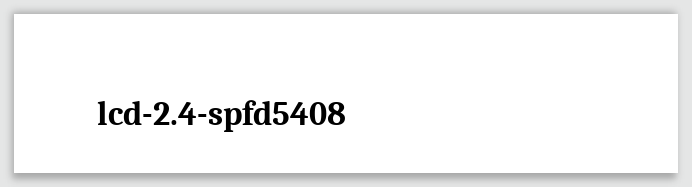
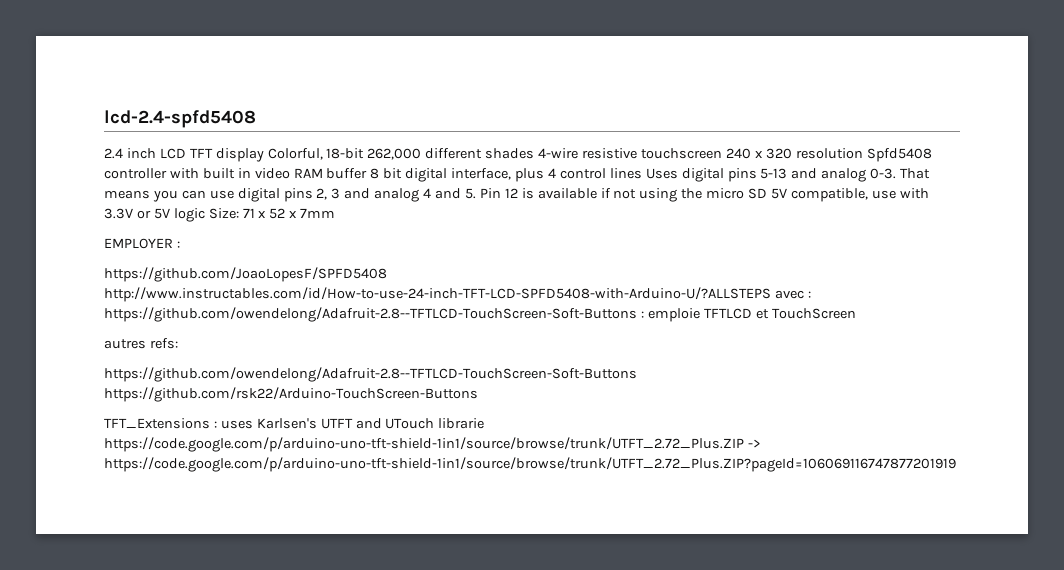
+ 2.4 inch LCD TFT display Colorful, 18-bit 262,000 different shades 4-wire resistive touchscreen 240 x 320 resolution Spfd5408 controller with built in video RAM buffer 8 bit digital interface, plus 4 control lines Uses digital pins 5-13 and analog 0-3. That means you can use digital pins 2, 3 and analog 4 and 5. Pin 12 is available if not using the micro SD 5V compatible, use with 3.3V or 5V logic Size: 71 x 52 x 7mm
+ EMPLOYER :
+ https://github.com/JoaoLopesF/SPFD5408 http://www.instructables.com/id/How-to-use-24-inch-TFT-LCD-SPFD5408-with-Arduino-U/?ALLSTEPS avec : https://github.com/owendelong/Adafruit-2.8--TFTLCD-TouchScreen-Soft-Buttons : emploie TFTLCD et TouchScreen
+ autres refs:
+ https://github.com/owendelong/Adafruit-2.8--TFTLCD-TouchScreen-Soft-Buttons https://github.com/rsk22/Arduino-TouchScreen-Buttons
+ TFT_Extensions : uses Karlsen's UTFT and UTouch librarie https://code.google.com/p/arduino-uno-tft-shield-1in1/source/browse/trunk/UTFT_2.72_Plus.ZIP -> https://code.google.com/p/arduino-uno-tft-shield-1in1/source/browse/trunk/UTFT_2.72_Plus.ZIP?pageId=106069116747877201919

